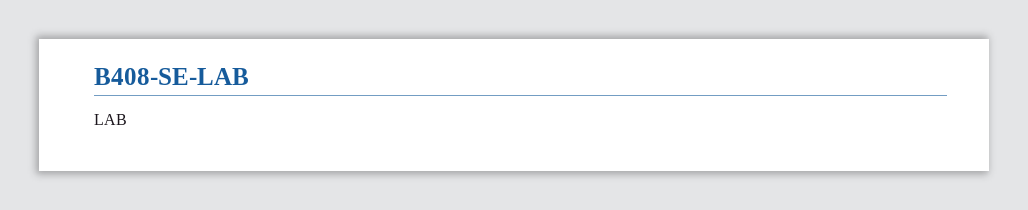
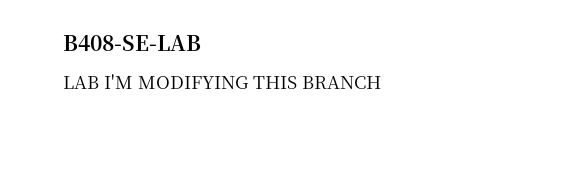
- LAB
+ LAB I'M MODIFYING THIS BRANCH

